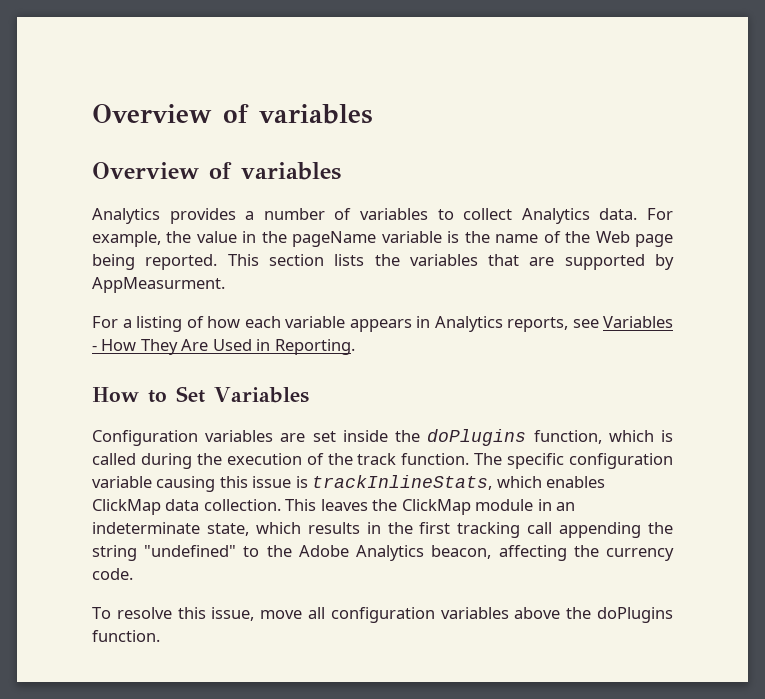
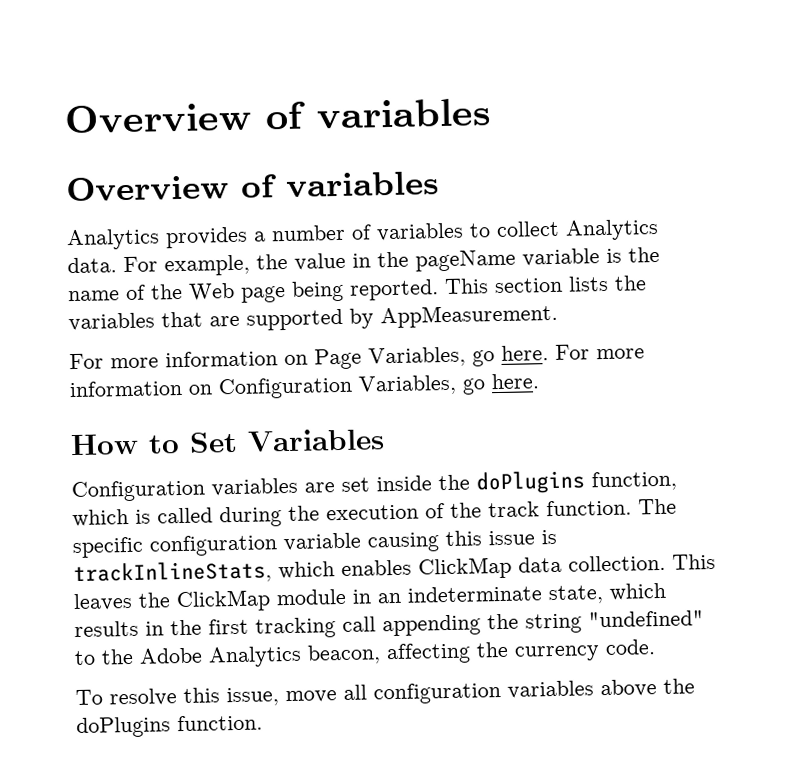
- This section lists the variables that are supported by AppMeasurment.
- For a listing of how each variable appears in Analytics reports, see Variables - How They Are Used in Reporting.
+ This section lists the variables that are supported by AppMeasurement.
+ For more information on Page Variables, go here. For more information on Configuration Variables, go here.

